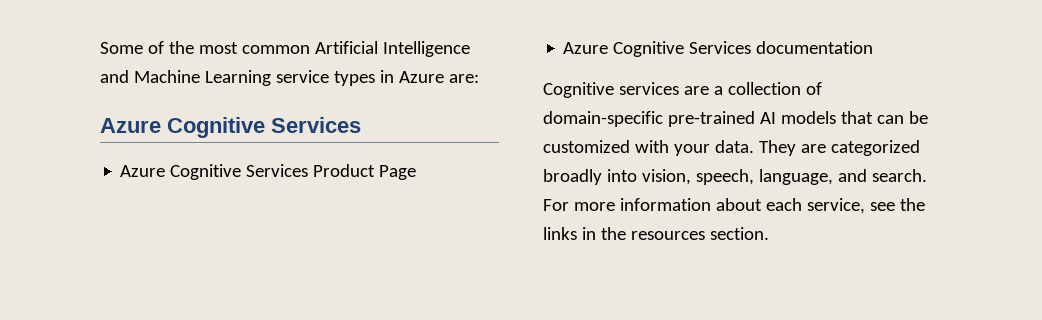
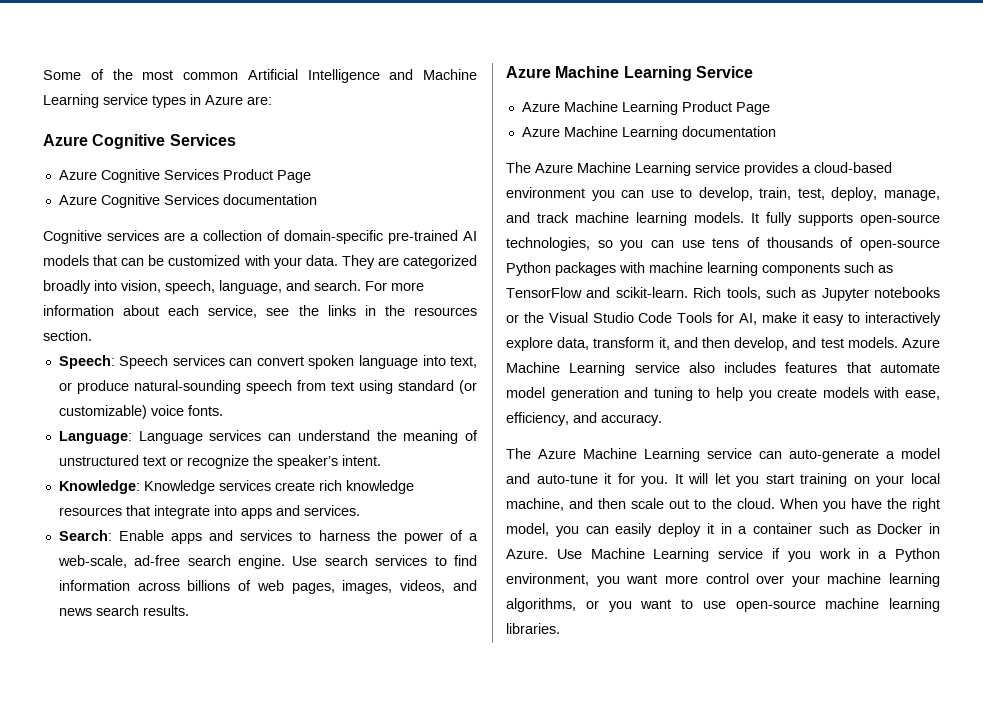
+ Speech: Speech services can convert spoken language into text, or produce natural-sounding speech from text using standard (or customizable) voice fonts.
+ Language: Language services can understand the meaning of unstructured text or recognize the speaker’s intent.
+ Knowledge: Knowledge services create rich knowledge resources that integrate into apps and services.
+ Search: Enable apps and services to harness the power of a web-scale, ad-free search engine. Use search services to find information across billions of web pages, images, videos, and news search results.
+ Azure Machine Learning Service
+ Azure Machine Learning Product Page
+ Azure Machine Learning documentation
+ The Azure Machine Learning service provides a cloud-based environment you can use to develop, train, test, deploy, manage, and track machine learning models. It fully supports open-source technologies, so you can use tens of thousands of open-source Python packages with machine learning components such as TensorFlow and scikit-learn. Rich tools, such as Jupyter notebooks or the Visual Studio Code Tools for AI, make it easy to interactively explore data, transform it, and then develop, and test models. Azure Machine Learning service also includes features that automate model generation and tuning to help you create models with ease, efficiency, and accuracy.
+ The Azure Machine Learning service can auto-generate a model and auto-tune it for you. It will let you start training on your local machine, and then scale out to the cloud. When you have the right model, you can easily deploy it in a container such as Docker in Azure. Use Machine Learning service if you work in a Python environment, you want more control over your machine learning algorithms, or you want to use open-source machine learning libraries.

